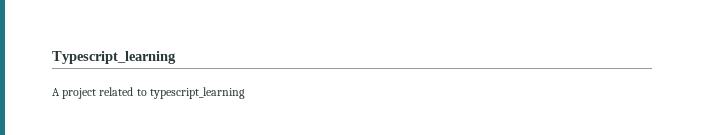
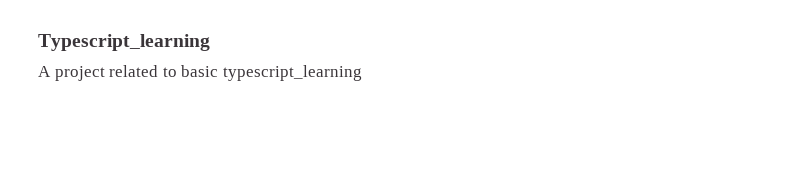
- A project related to typescript_learning
+ A project related to basic typescript_learning

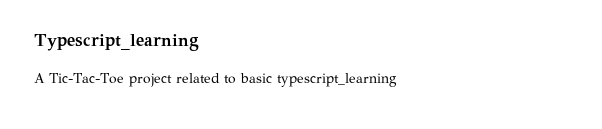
- A project related to basic typescript_learning
+ A Tic-Tac-Toe project related to basic typescript_learning

